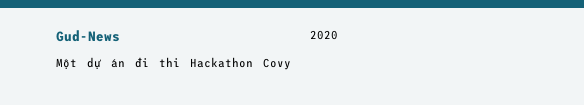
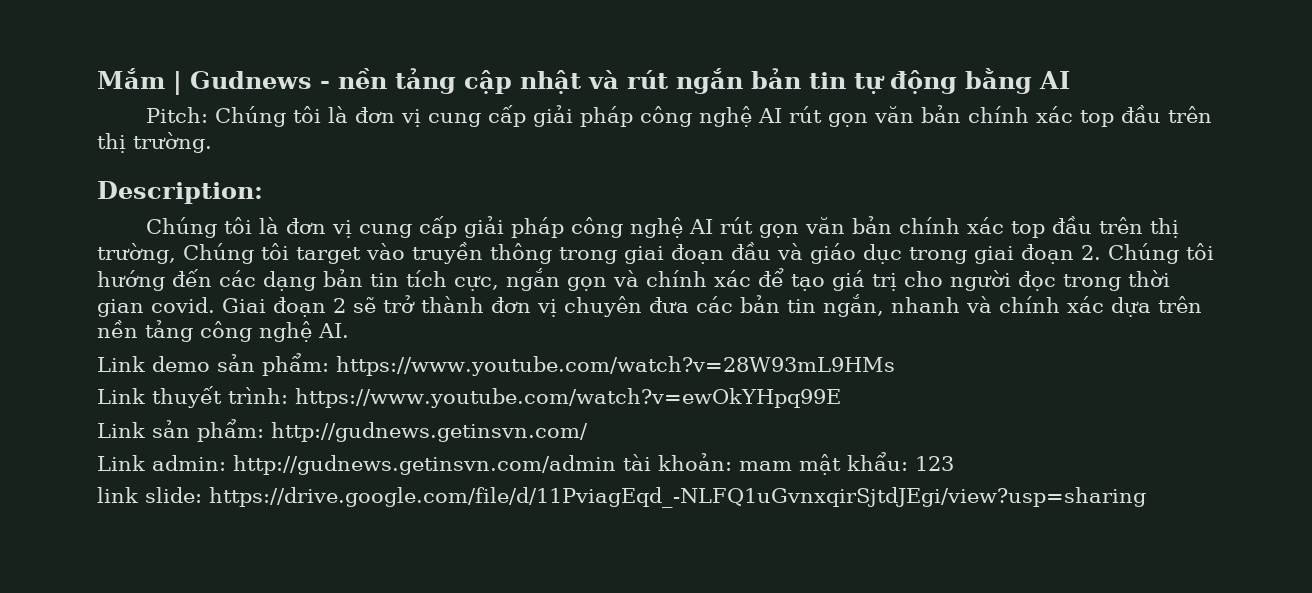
- Gud-News
- Một dự án đi thi Hackathon Covy 2020
+ Mắm | Gudnews - nền tảng cập nhật và rút ngắn bản tin tự động bằng AI
+ Pitch: Chúng tôi là đơn vị cung cấp giải pháp công nghệ AI rút gọn văn bản chính xác top đầu trên thị trường.
+ Description:
+ Chúng tôi là đơn vị cung cấp giải pháp công nghệ AI rút gọn văn bản chính xác top đầu trên thị trường, Chúng tôi target vào truyền thông trong giai đoạn đầu và giáo dục trong giai đoạn 2. Chúng tôi hướng đến các dạng bản tin tích cực, ngắn gọn và chính xác để tạo giá trị cho người đọc trong thời gian covid. Giai đoạn 2 sẽ trở thành đơn vị chuyên đưa các bản tin ngắn, nhanh và chính xác dựa trên nền tảng công nghệ AI.
+ Link demo sản phẩm: https://www.youtube.com/watch?v=28W93mL9HMs
+ Link thuyết trình: https://www.youtube.com/watch?v=ewOkYHpq99E
+ Link sản phẩm: http://gudnews.getinsvn.com/
+ Link admin: http://gudnews.getinsvn.com/admin tài khoản: mam mật khẩu: 123
+ link slide: https://drive.google.com/file/d/11PviagEqd_-NLFQ1uGvnxqirSjtdJEgi/view?usp=sharing

